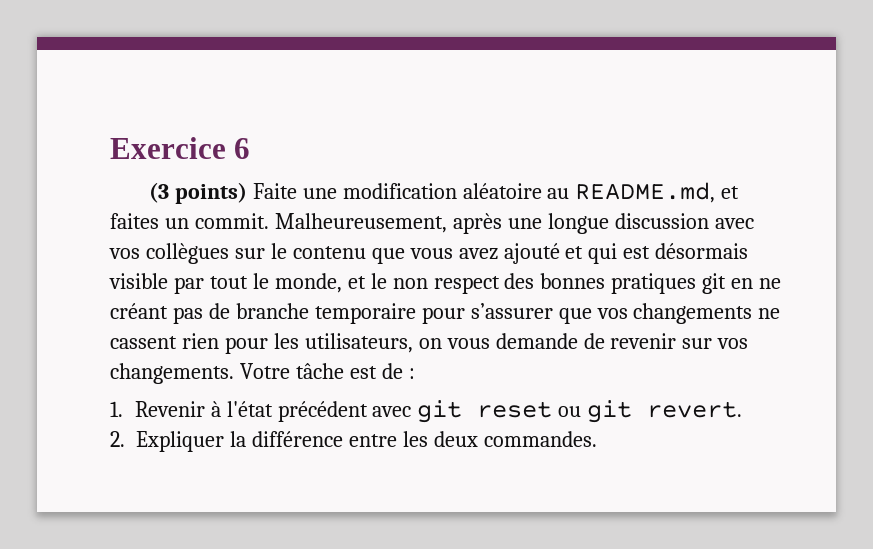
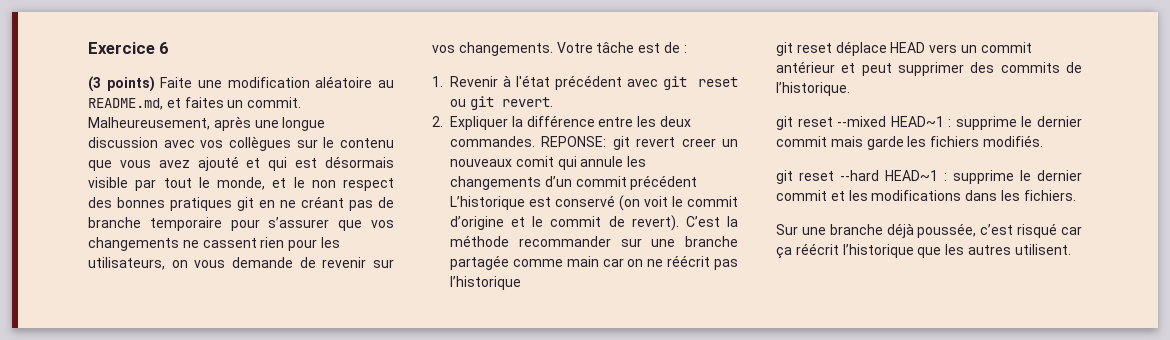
+ REPONSE: git revert creer un nouveaux comit qui annule les changements d’un commit précédent L’historique est conservé (on voit le commit d’origine et le commit de revert). C’est la méthode recommander sur une branche partagée comme main car on ne réécrit pas l’historique
+ git reset déplace HEAD vers un commit antérieur et peut supprimer des commits de l’historique.
+ git reset --mixed HEAD~1 : supprime le dernier commit mais garde les fichiers modifiés.
+ git reset --hard HEAD~1 : supprime le dernier commit et les modifications dans les fichiers.
+ Sur une branche déjà poussée, c’est risqué car ça réécrit l’historique que les autres utilisent.

